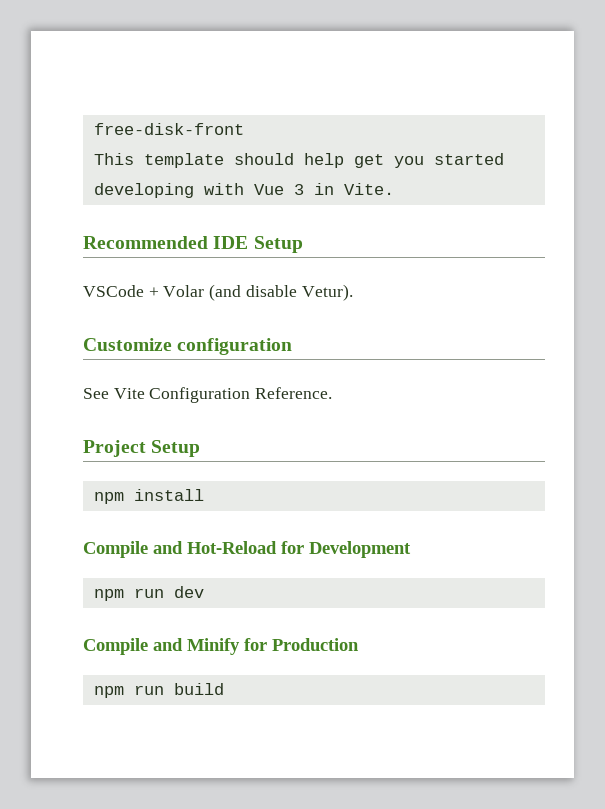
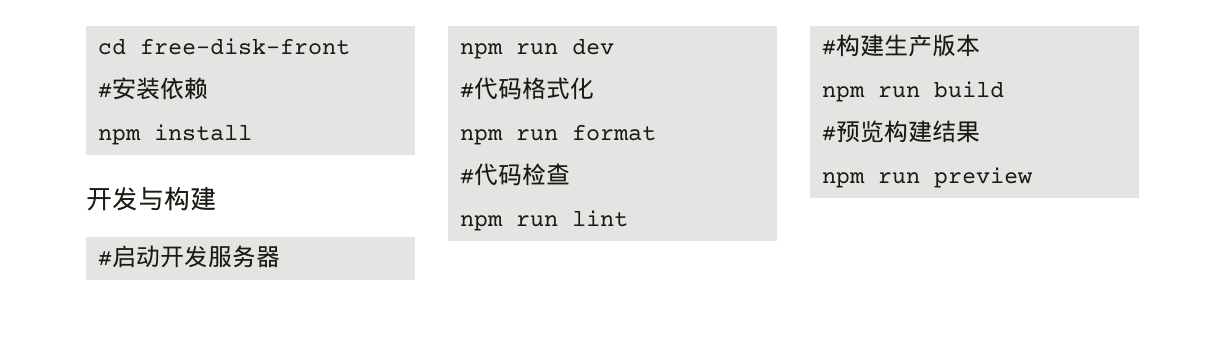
- free-disk-front
+ cd free-disk-front
- This template should help get you started developing with Vue 3 in Vite.
- Recommended IDE Setup
- VSCode + Volar (and disable Vetur).
- Customize configuration
- See Vite Configuration Reference.
- Project Setup
+ #安装依赖
  npm install
- Compile and Hot-Reload for Development
+ 开发与构建
+ #启动开发服务器
  npm run dev
- Compile and Minify for Production
+ #代码格式化
+ npm run format
+ #代码检查
+ npm run lint
+ #构建生产版本
  npm run build
+ #预览构建结果
+ npm run preview

